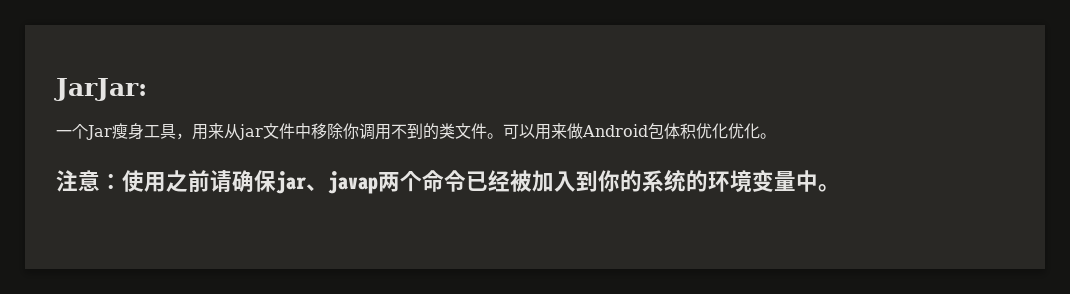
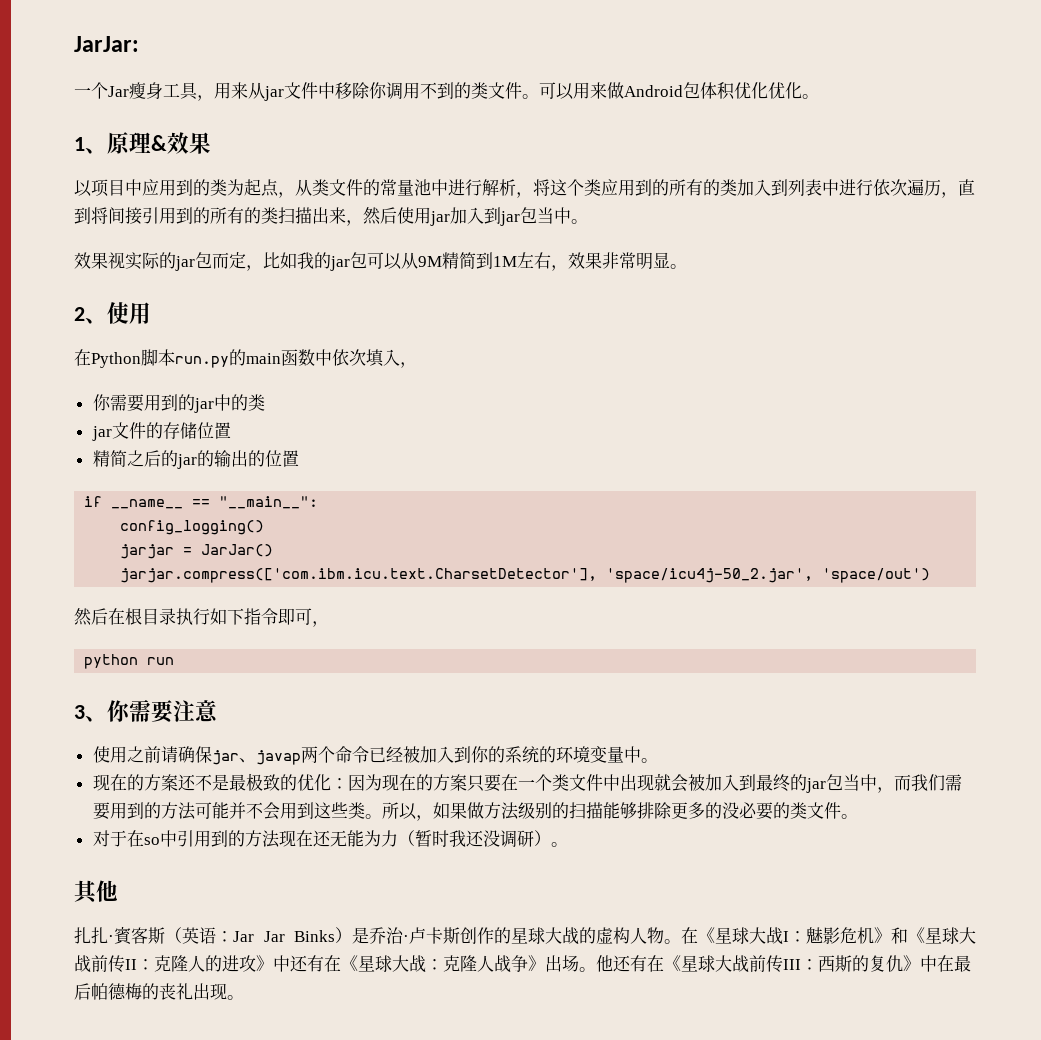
- 注意：使用之前请确保jar、javap两个命令已经被加入到你的系统的环境变量中。
+ 1、原理&效果
+ 以项目中应用到的类为起点，从类文件的常量池中进行解析，将这个类应用到的所有的类加入到列表中进行依次遍历，直到将间接引用到的所有的类扫描出来，然后使用jar加入到jar包当中。
+ 效果视实际的jar包而定，比如我的jar包可以从9M精简到1M左右，效果非常明显。
+ 2、使用
+ 在Python脚本run.py的main函数中依次填入，
+ 你需要用到的jar中的类
+ jar文件的存储位置
+ 精简之后的jar的输出的位置
+ if __name__ == "__main__":
+ config_logging()
+ jarjar = JarJar()
+ jarjar.compress(['com.ibm.icu.text.CharsetDetector'], 'space/icu4j-50_2.jar', 'space/out')
+ 然后在根目录执行如下指令即可，
+ python run
+ 3、你需要注意
+ 使用之前请确保jar、javap两个命令已经被加入到你的系统的环境变量中。
+ 现在的方案还不是最极致的优化：因为现在的方案只要在一个类文件中出现就会被加入到最终的jar包当中，而我们需要用到的方法可能并不会用到这些类。所以，如果做方法级别的扫描能够排除更多的没必要的类文件。
+ 对于在so中引用到的方法现在还无能为力（暂时我还没调研）。
+ 其他
+ 扎扎·賓客斯（英语：Jar Jar Binks）是乔治·卢卡斯创作的星球大战的虚构人物。在《星球大战I：魅影危机》和《星球大战前传II：克隆人的进攻》中还有在《星球大战：克隆人战争》出场。他还有在《星球大战前传III：西斯的复仇》中在最后帕德梅的丧礼出现。

